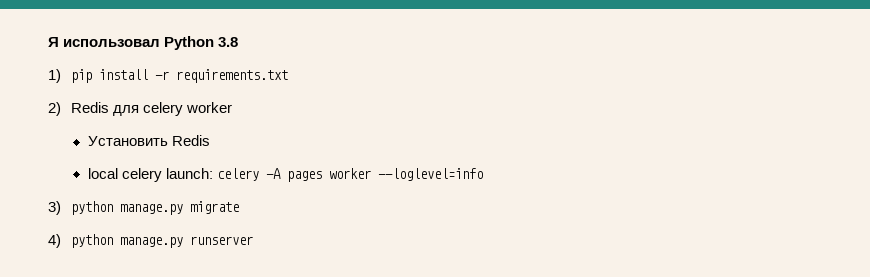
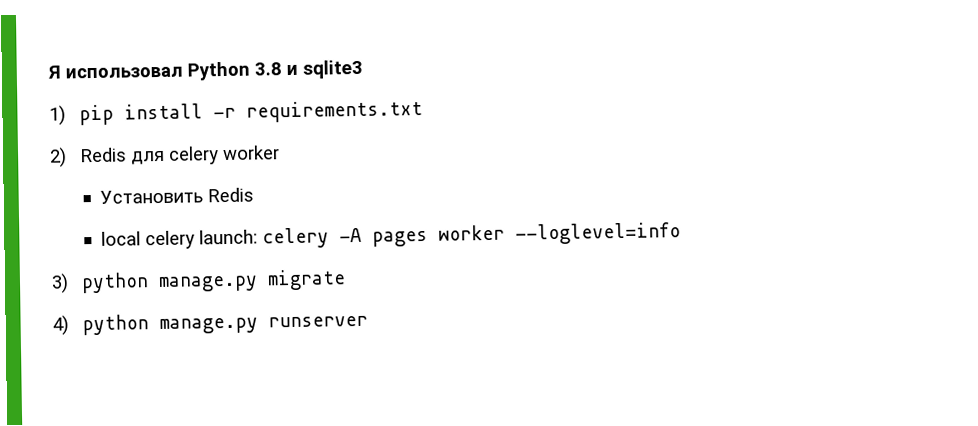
- Я использовал Python 3.8
+ Я использовал Python 3.8 и sqlite3

